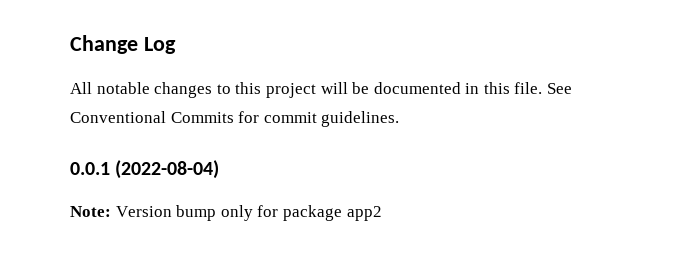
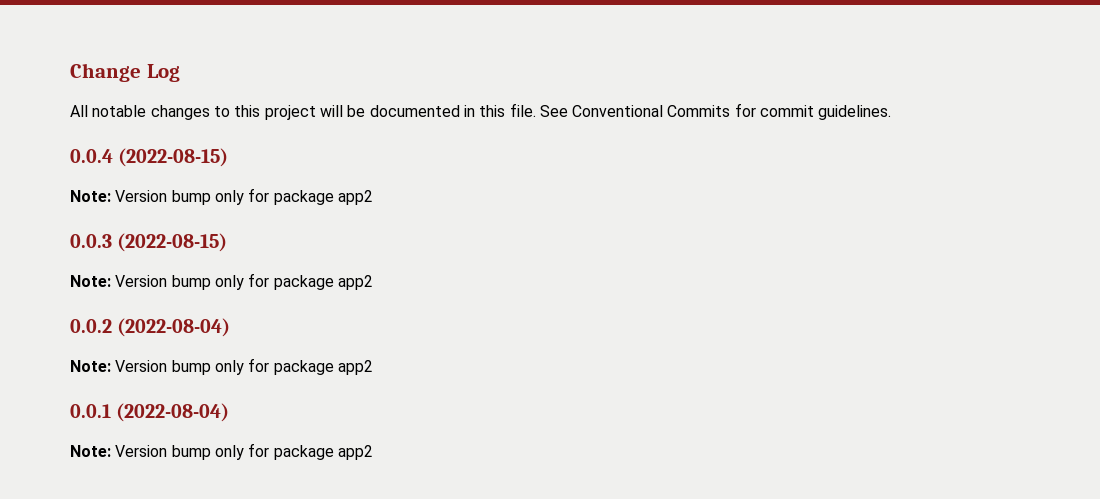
+ 0.0.4 (2022-08-15)
+ Note: Version bump only for package app2
+ 0.0.3 (2022-08-15)
+ Note: Version bump only for package app2
+ 0.0.2 (2022-08-04)
+ Note: Version bump only for package app2

